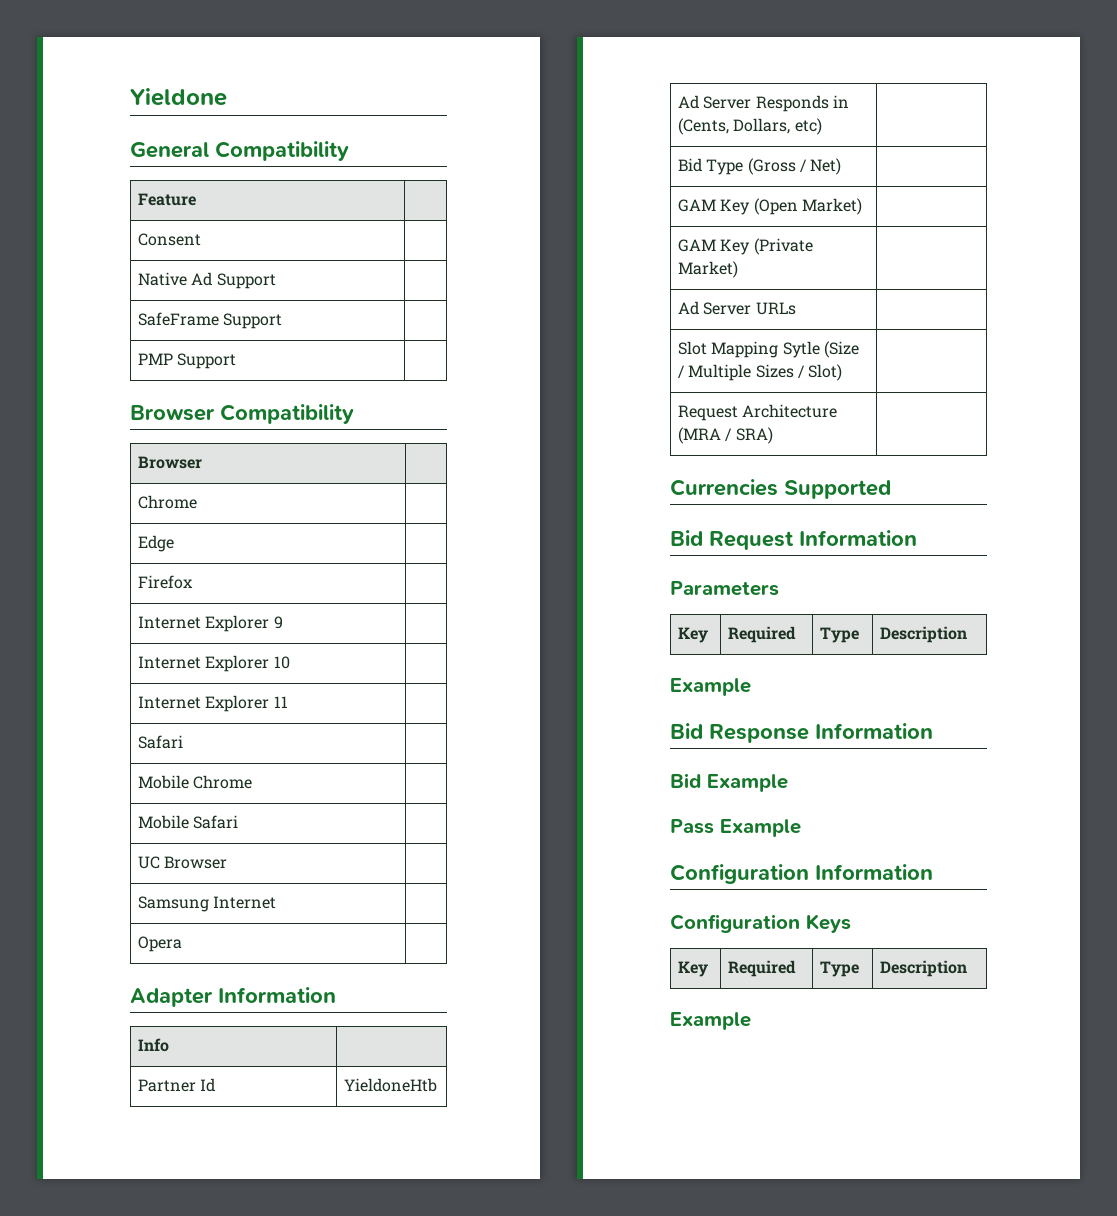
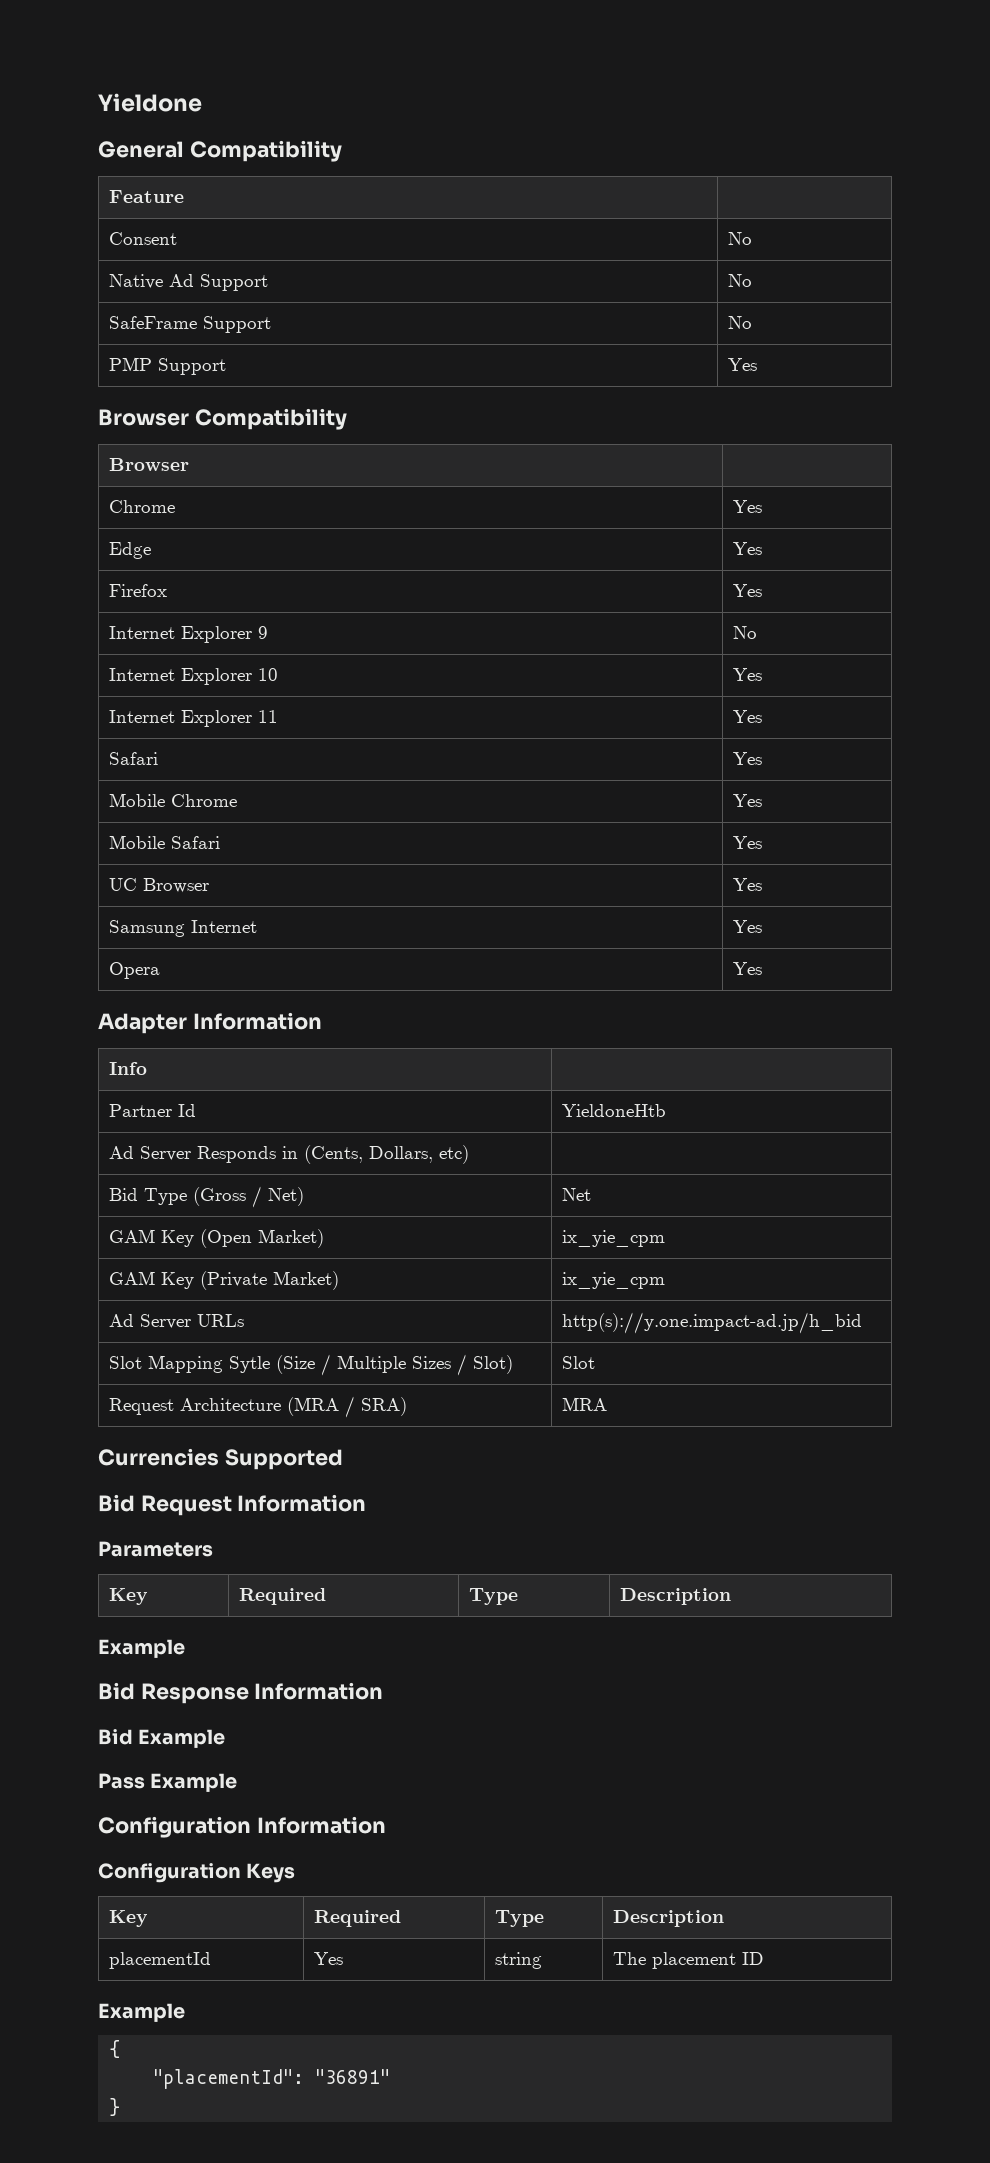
- Consent |
+ Consent | No
- Native Ad Support |
+ Native Ad Support | No
- SafeFrame Support |
+ SafeFrame Support | No
- PMP Support |
+ PMP Support | Yes
  Browser Compatibility
  Browser |
- Chrome |
+ Chrome | Yes
- Edge |
+ Edge | Yes
- Firefox |
+ Firefox | Yes
- Internet Explorer 9 |
+ Internet Explorer 9 | No
- Internet Explorer 10 |
+ Internet Explorer 10 | Yes
- Internet Explorer 11 |
- Safari |
+ Internet Explorer 11 | Yes
+ Safari | Yes
- Mobile Chrome |
+ Mobile Chrome | Yes
- Mobile Safari |
+ Mobile Safari | Yes
- UC Browser |
+ UC Browser | Yes
- Samsung Internet |
+ Samsung Internet | Yes
- Opera |
+ Opera | Yes
- Bid Type (Gross / Net) |
+ Bid Type (Gross / Net) | Net
- GAM Key (Open Market) |
+ GAM Key (Open Market) | ix_yie_cpm
- GAM Key (Private Market) |
+ GAM Key (Private Market) | ix_yie_cpm
- Ad Server URLs |
+ Ad Server URLs | http(s)://y.one.impact-ad.jp/h_bid
- Slot Mapping Sytle (Size / Multiple Sizes / Slot) |
+ Slot Mapping Sytle (Size / Multiple Sizes / Slot) | Slot
- Request Architecture (MRA / SRA) |
+ Request Architecture (MRA / SRA) | MRA
  Configuration Keys
  Key | Required | Type | Description
+ placementId | Yes | string | The placement ID
  Example
+ {
+ "placementId": "36891"
+ }

